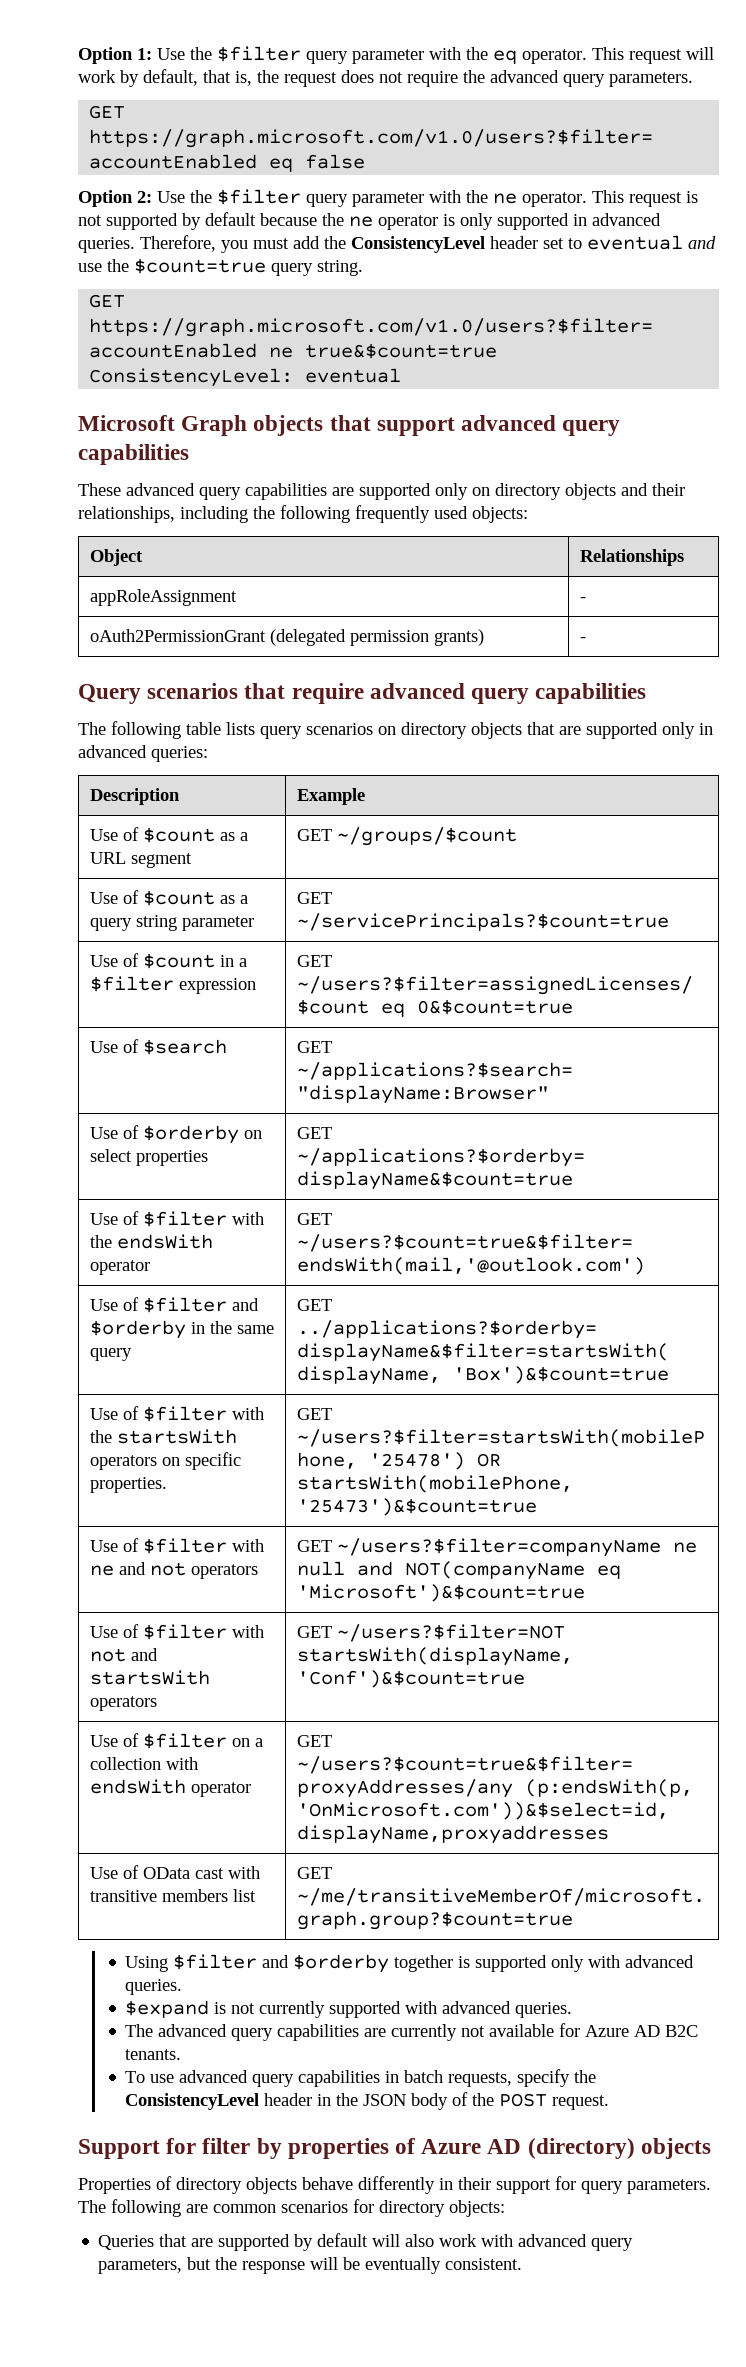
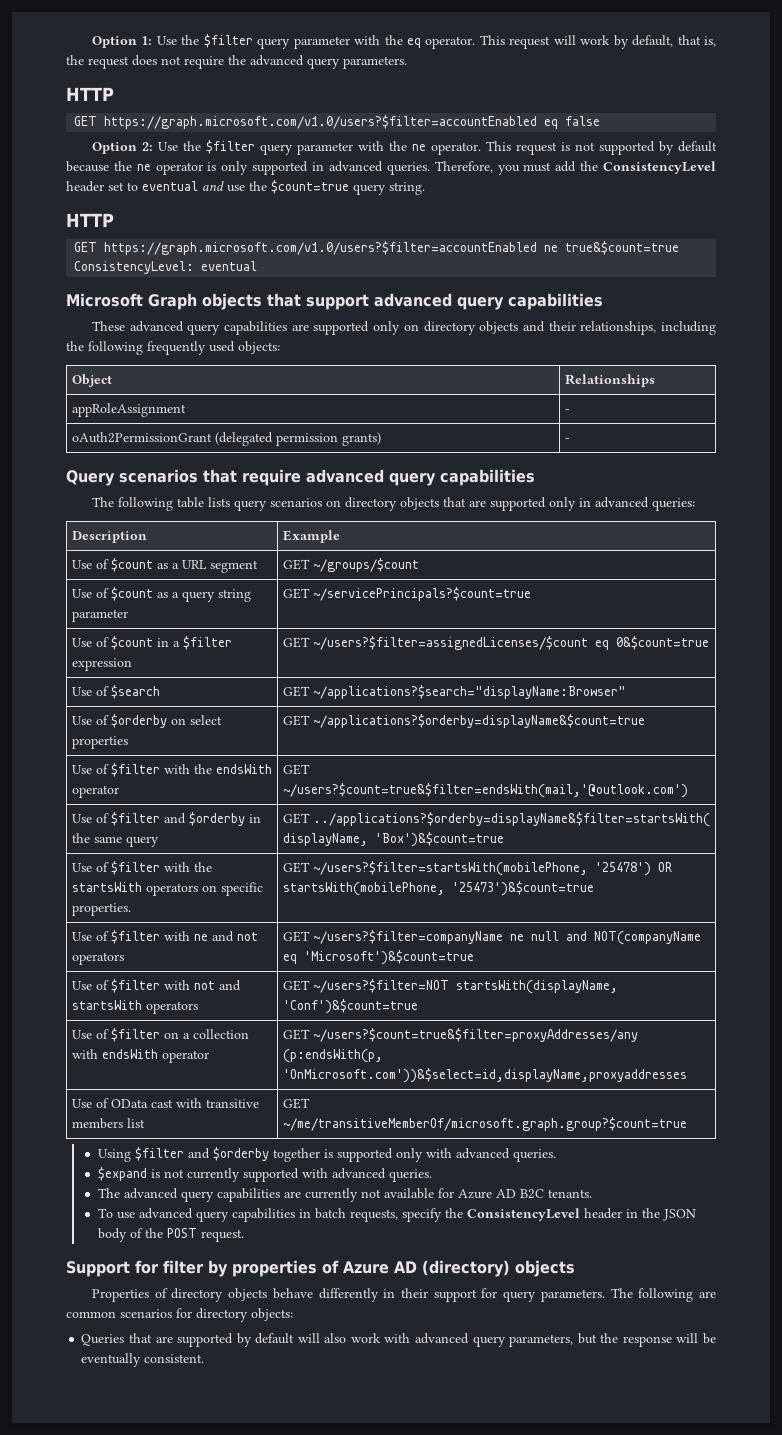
  This request will work by default, that is, the request does not require the advanced query parameters.
+ HTTP
  Therefore, you must add the ConsistencyLevel header set to eventual and use the $count=true query string.
+ HTTP

